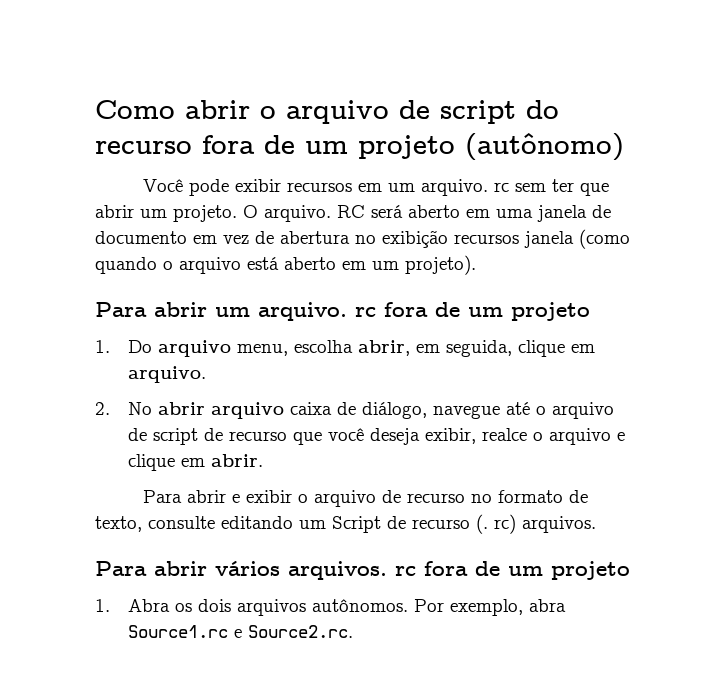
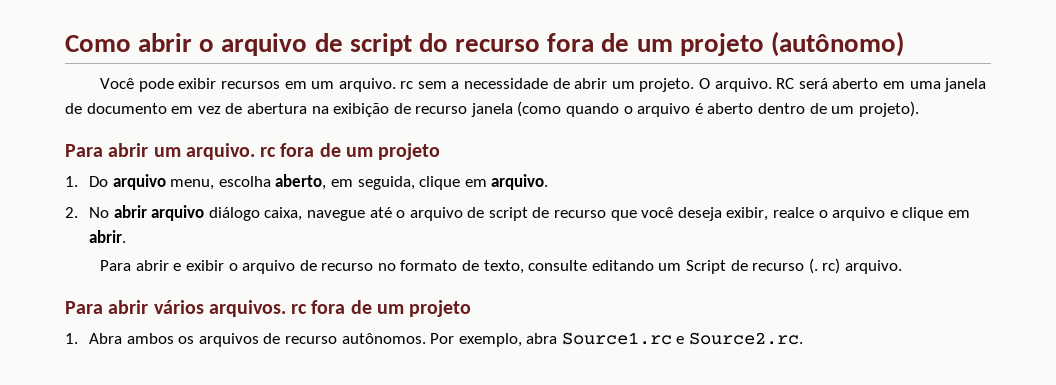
- Você pode exibir recursos em um arquivo. rc sem ter que abrir um projeto.
+ Você pode exibir recursos em um arquivo. rc sem a necessidade de abrir um projeto.
- RC será aberto em uma janela de documento em vez de abertura no exibição recursos janela (como quando o arquivo está aberto em um projeto).
+ RC será aberto em uma janela de documento em vez de abertura na exibição de recurso janela (como quando o arquivo é aberto dentro de um projeto).
- 1. Do arquivo menu, escolha abrir, em seguida, clique em arquivo.
+ 1. Do arquivo menu, escolha aberto, em seguida, clique em arquivo.
- 2. No abrir arquivo caixa de diálogo, navegue até o arquivo de script de recurso que você deseja exibir, realce o arquivo e clique em abrir.
+ 2. No abrir arquivo diálogo caixa, navegue até o arquivo de script de recurso que você deseja exibir, realce o arquivo e clique em abrir.
- Para abrir e exibir o arquivo de recurso no formato de texto, consulte editando um Script de recurso (. rc) arquivos.
+ Para abrir e exibir o arquivo de recurso no formato de texto, consulte editando um Script de recurso (. rc) arquivo.
- 1. Abra os dois arquivos autônomos.
+ 1. Abra ambos os arquivos de recurso autônomos.

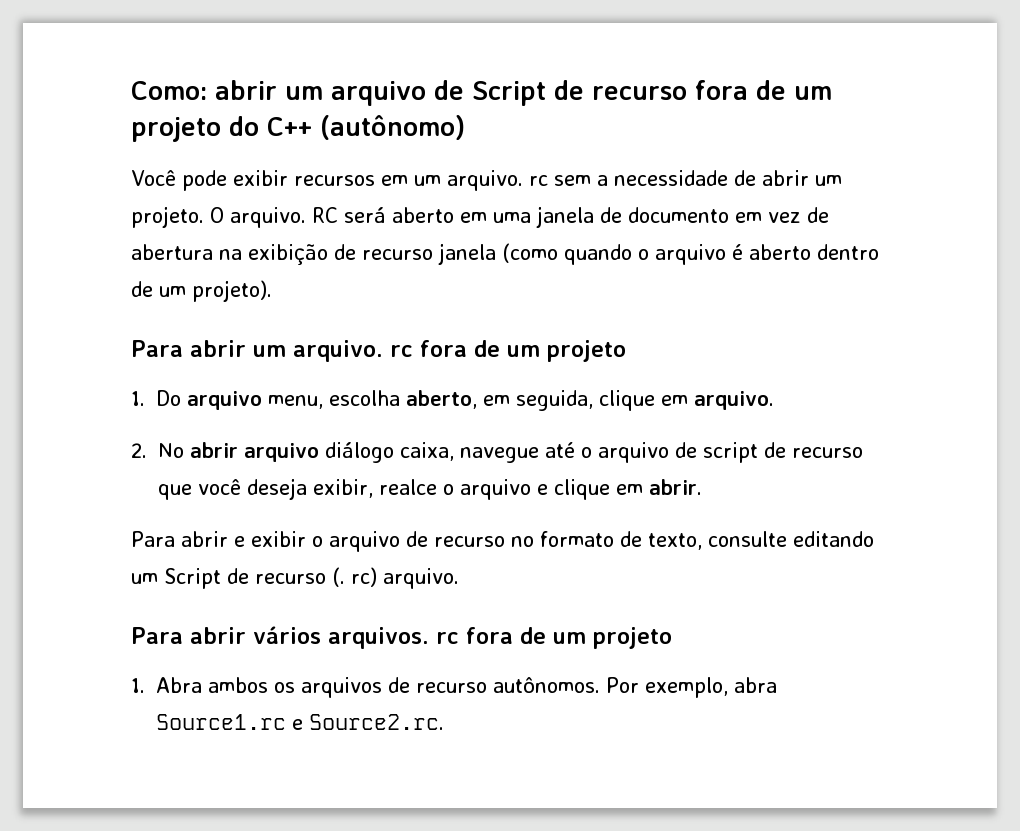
- Como abrir o arquivo de script do recurso fora de um projeto (autônomo)
+ Como: abrir um arquivo de Script de recurso fora de um projeto do C++ (autônomo)

